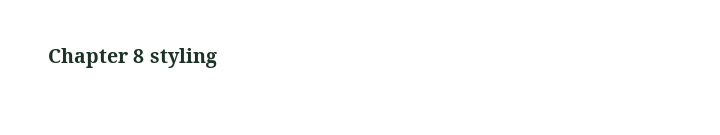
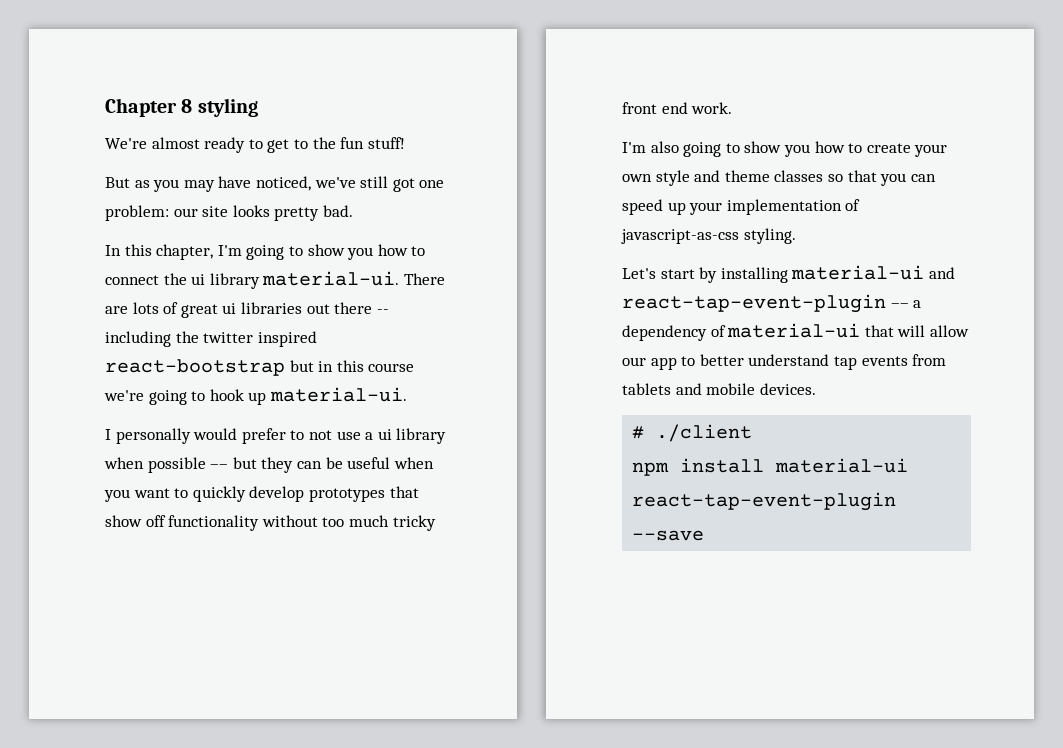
+ We're almost ready to get to the fun stuff!
+ But as you may have noticed, we've still got one problem: our site looks pretty bad.
+ In this chapter, I'm going to show you how to connect the ui library material-ui. There are lots of great ui libraries out there -- including the twitter inspired react-bootstrap but in this course we're going to hook up material-ui.
+ I personally would prefer to not use a ui library when possible –– but they can be useful when you want to quickly develop prototypes that show off functionality without too much tricky front end work.
+ I'm also going to show you how to create your own style and theme classes so that you can speed up your implementation of javascript-as-css styling.
+ Let's start by installing material-ui and react-tap-event-plugin –– a dependency of material-ui that will allow our app to better understand tap events from tablets and mobile devices.
+ # ./client
+ npm install material-ui react-tap-event-plugin --save

